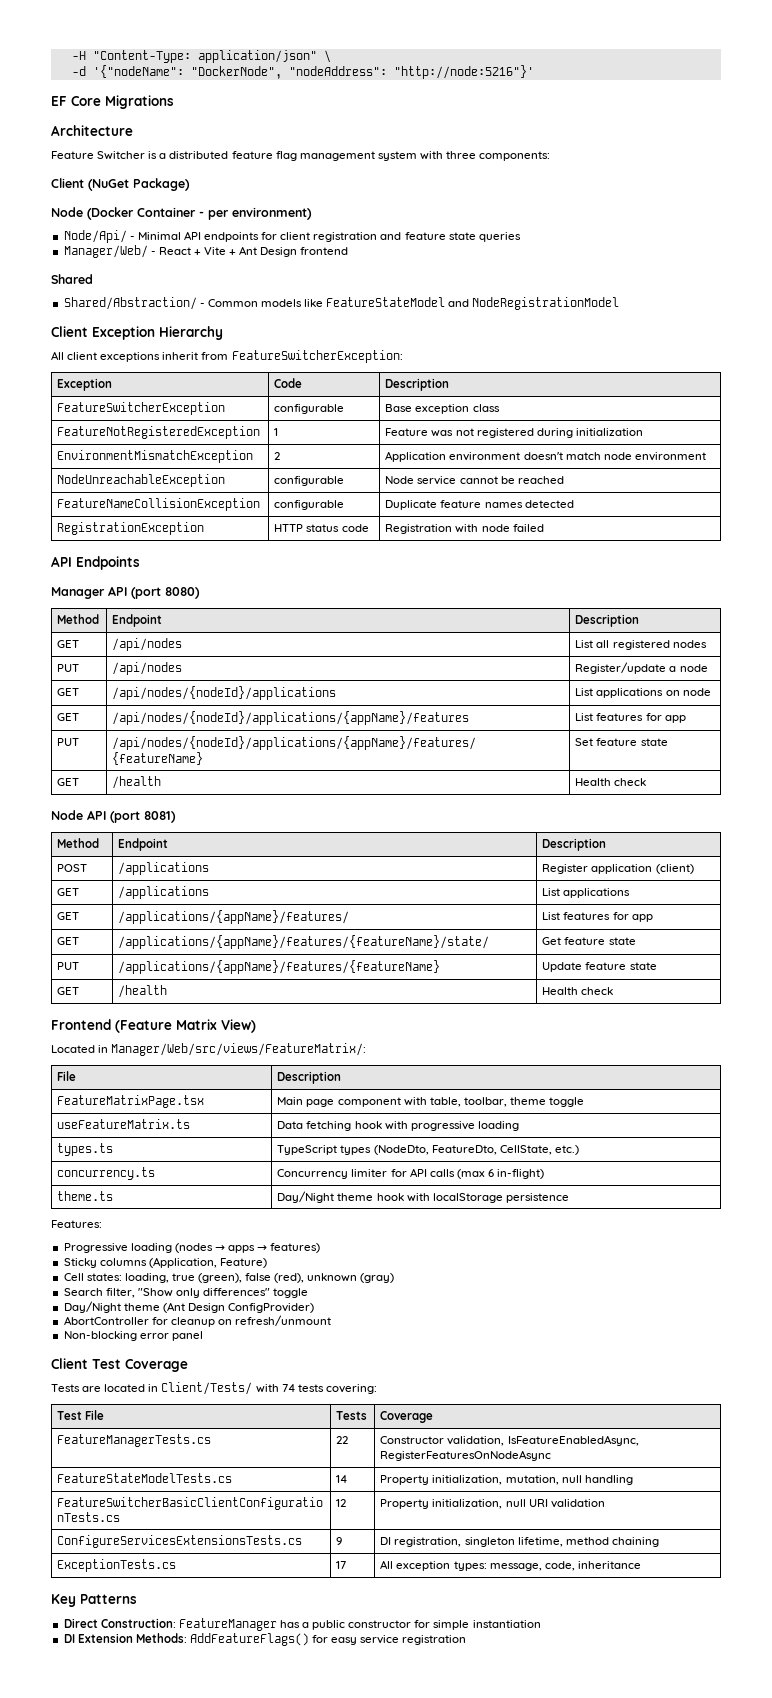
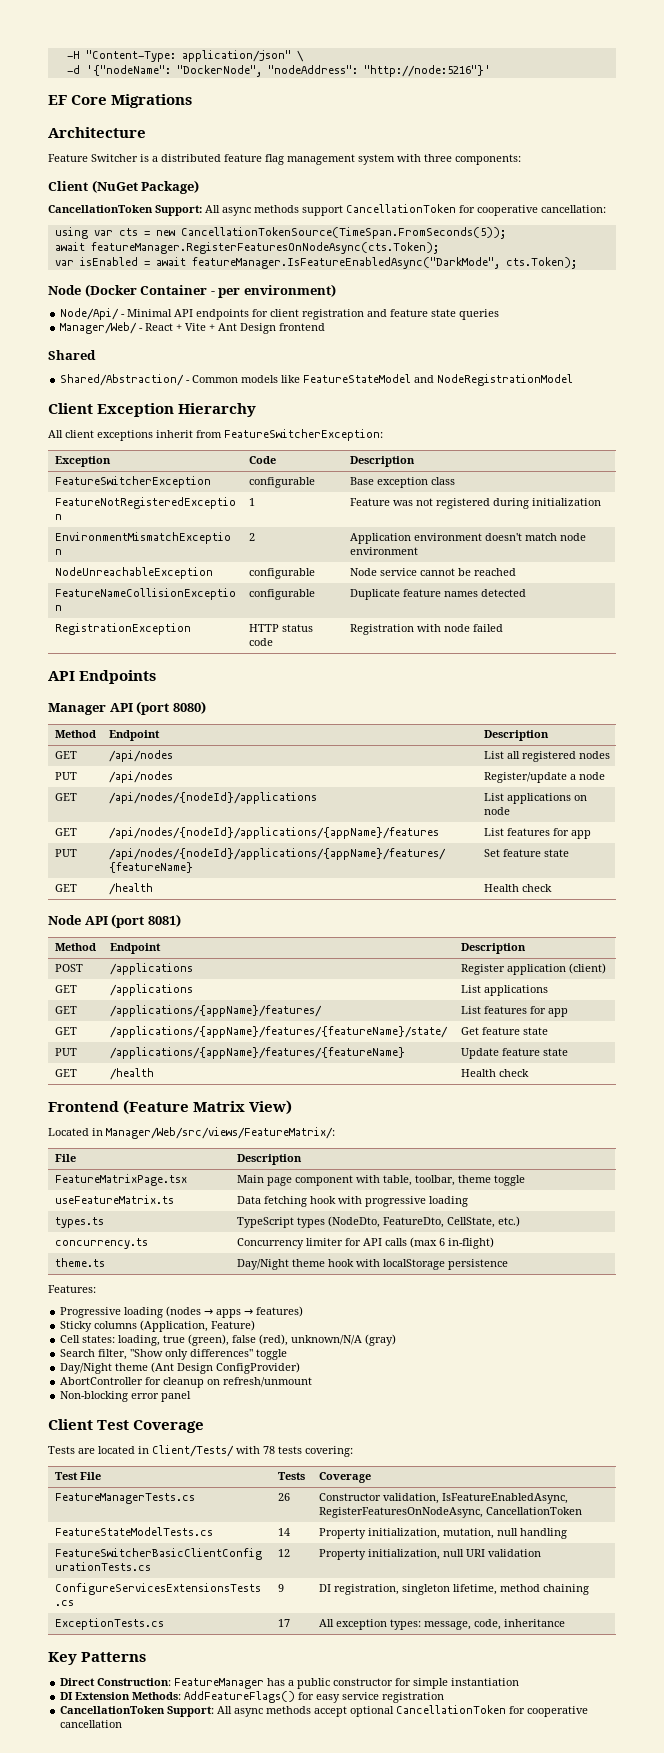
+ CancellationToken Support: All async methods support CancellationToken for cooperative cancellation:
+ using var cts = new CancellationTokenSource(TimeSpan.FromSeconds(5));
+ await featureManager.RegisterFeaturesOnNodeAsync(cts.Token);
+ var isEnabled = await featureManager.IsFeatureEnabledAsync("DarkMode", cts.Token);
- Cell states: loading, true (green), false (red), unknown (gray)
+ Cell states: loading, true (green), false (red), unknown/N/A (gray)
- Tests are located in Client/Tests/ with 74 tests covering:
+ Tests are located in Client/Tests/ with 78 tests covering:
- FeatureManagerTests.cs | 22 | Constructor validation, IsFeatureEnabledAsync, RegisterFeaturesOnNodeAsync
+ FeatureManagerTests.cs | 26 | Constructor validation, IsFeatureEnabledAsync, RegisterFeaturesOnNodeAsync, CancellationToken
+ CancellationToken Support: All async methods accept optional CancellationToken for cooperative cancellation

